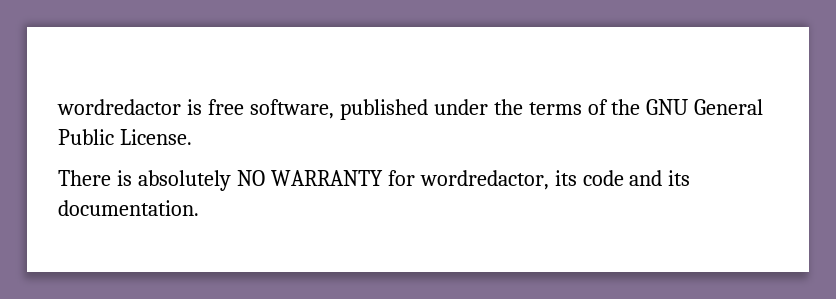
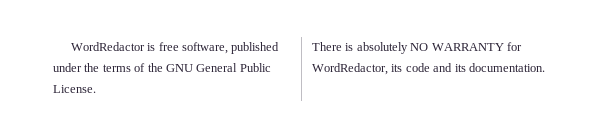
- wordredactor is free software, published under the terms of the GNU General Public License.
+ WordRedactor is free software, published under the terms of the GNU General Public License.
- There is absolutely NO WARRANTY for wordredactor, its code and its documentation.
+ There is absolutely NO WARRANTY for WordRedactor, its code and its documentation.

